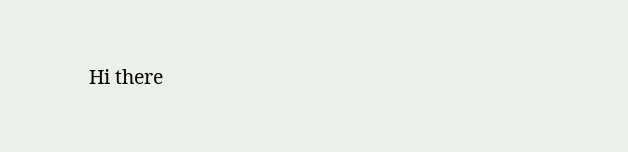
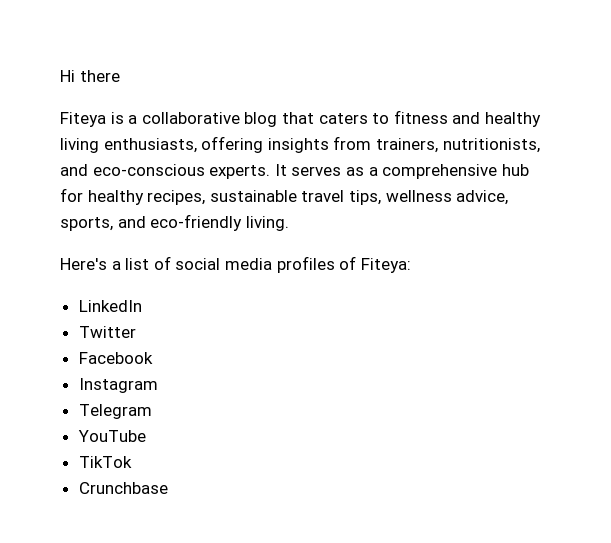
+ Fiteya is a collaborative blog that caters to fitness and healthy living enthusiasts, offering insights from trainers, nutritionists, and eco-conscious experts. It serves as a comprehensive hub for healthy recipes, sustainable travel tips, wellness advice, sports, and eco-friendly living.
+ Here's a list of social media profiles of Fiteya:
+ LinkedIn
+ Twitter
+ Facebook
+ Instagram
+ Telegram
+ YouTube
+ TikTok
+ Crunchbase

